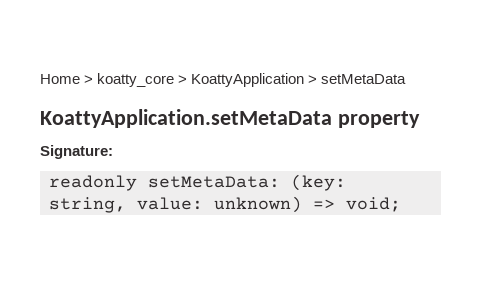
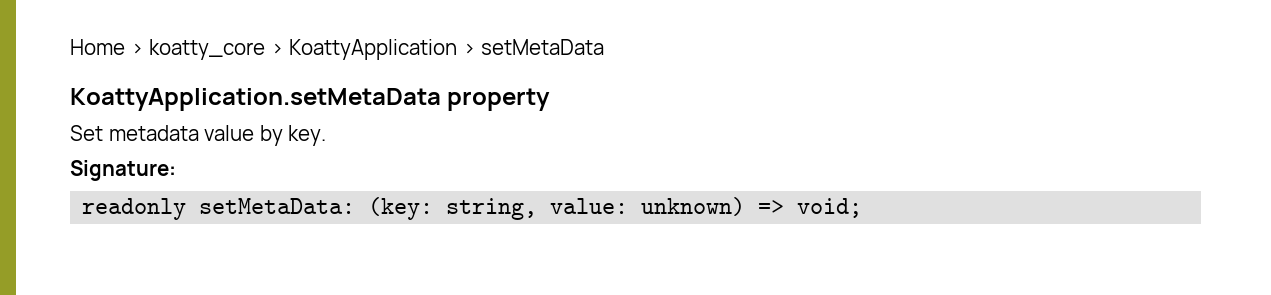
+ Set metadata value by key.

